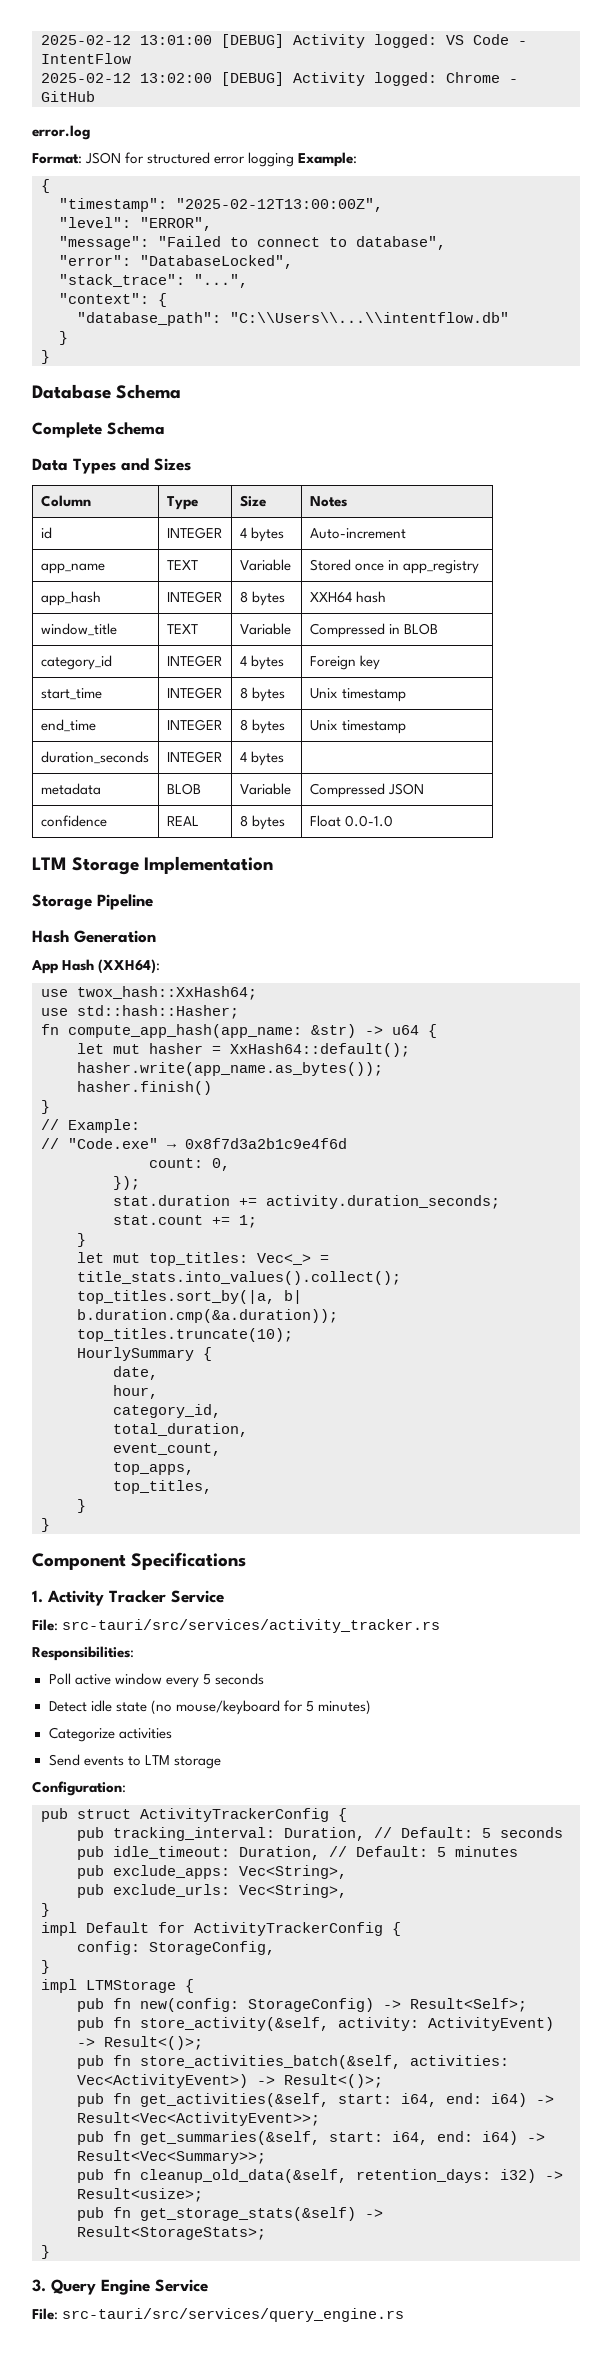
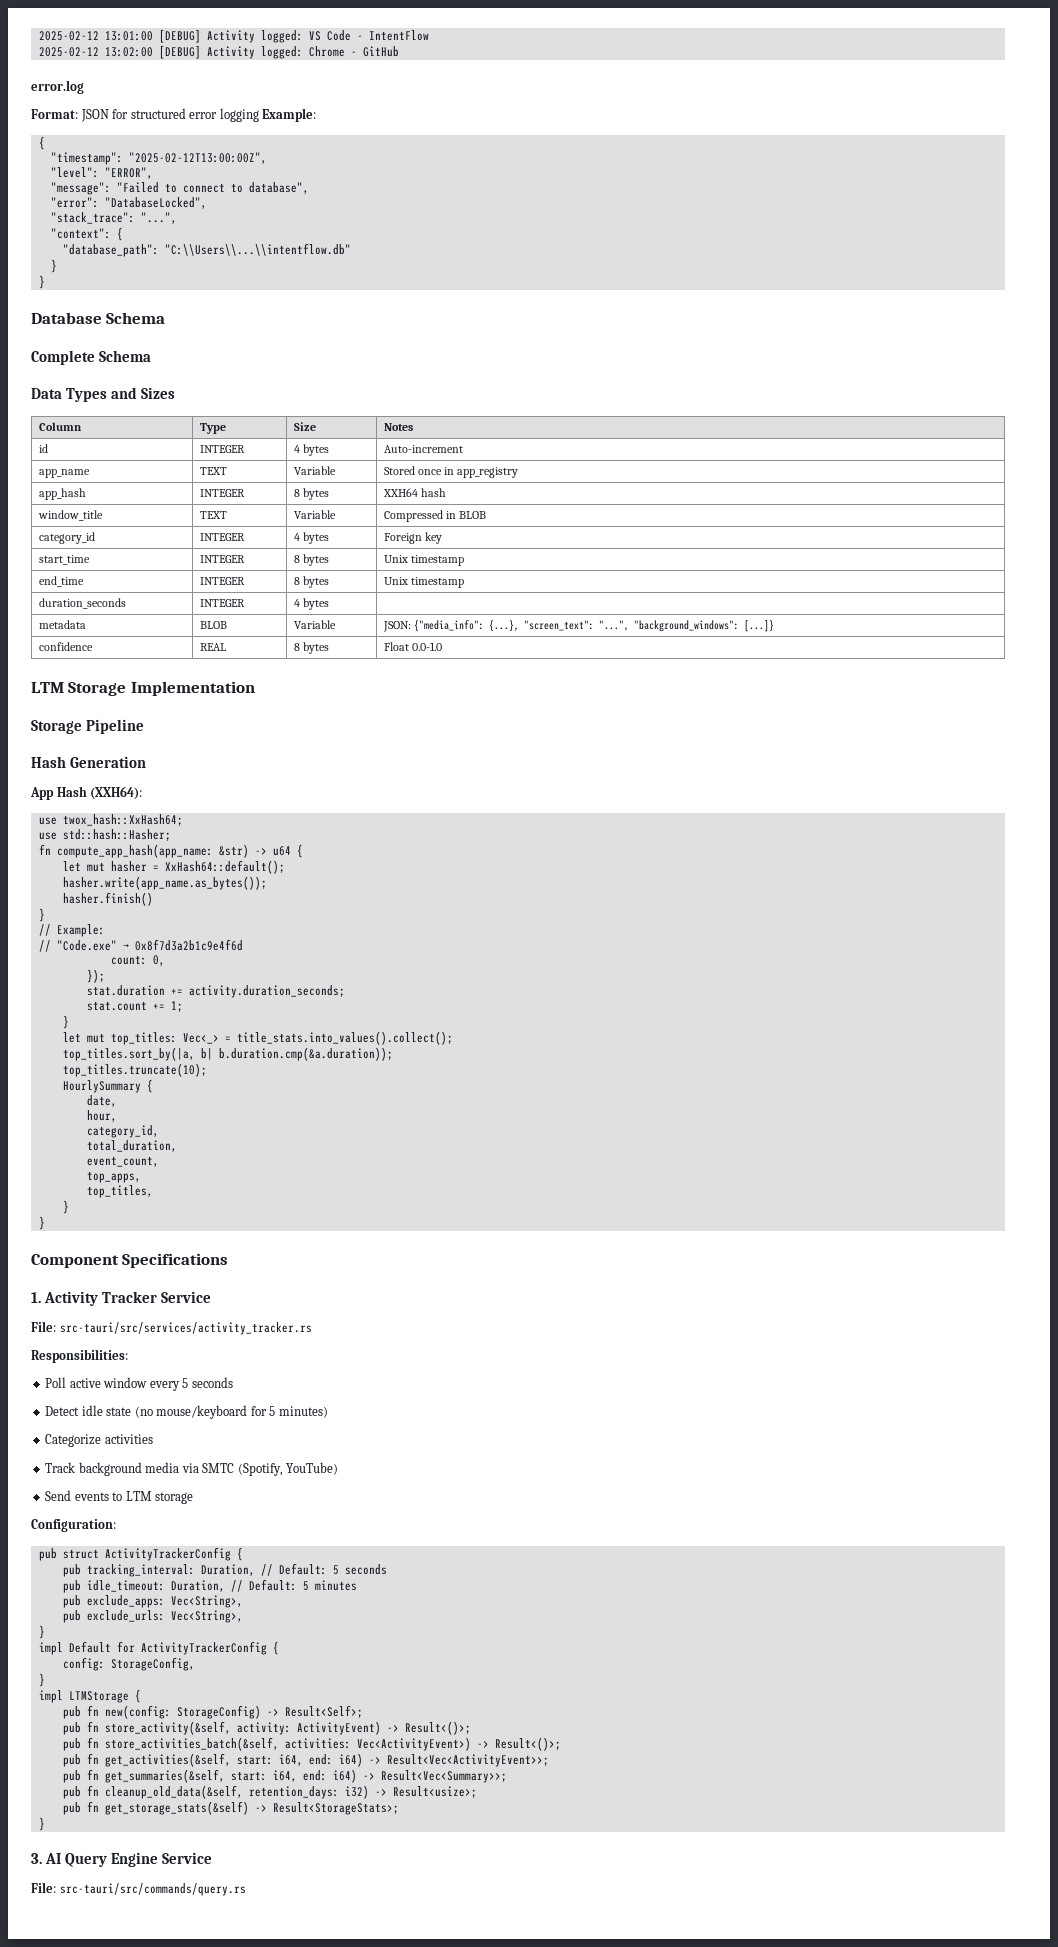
- metadata | BLOB | Variable | Compressed JSON
+ metadata | BLOB | Variable | JSON: {"media_info": {...}, "screen_text": "...", "background_windows": [...]}
+ Track background media via SMTC (Spotify, YouTube)
- 3. Query Engine Service
+ 3. AI Query Engine Service
- File: src-tauri/src/services/query_engine.rs
+ File: src-tauri/src/commands/query.rs

